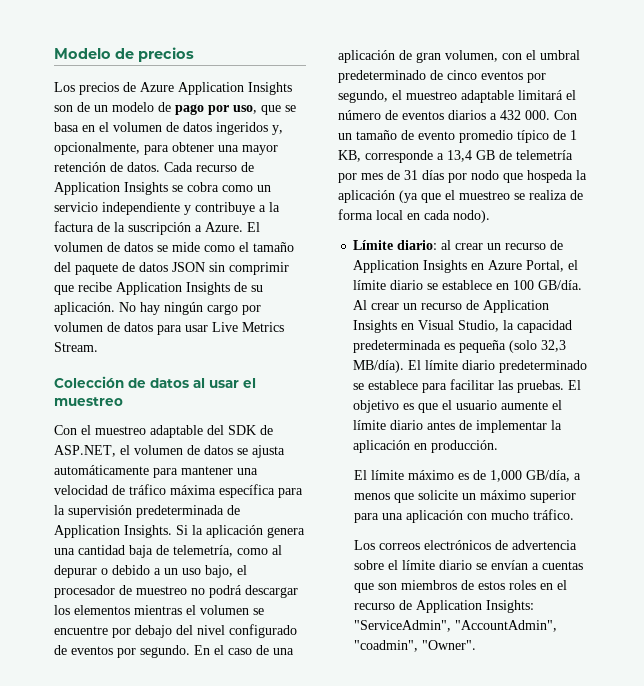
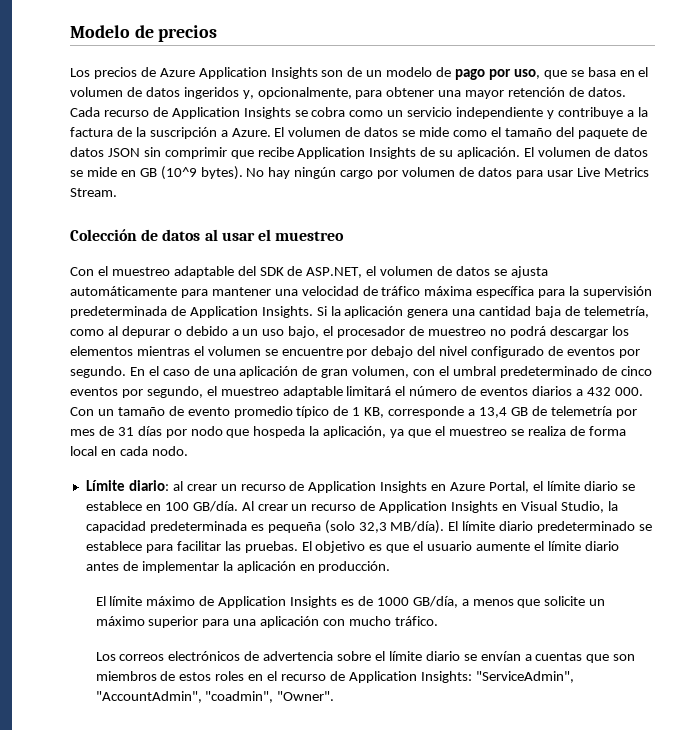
+ El volumen de datos se mide en GB (10^9 bytes).
- En el caso de una aplicación de gran volumen, con el umbral predeterminado de cinco eventos por segundo, el muestreo adaptable limitará el número de eventos diarios a 432 000. Con un tamaño de evento promedio típico de 1 KB, corresponde a 13,4 GB de telemetría por mes de 31 días por nodo que hospeda la aplicación (ya que el muestreo se realiza de forma local en cada nodo).
+ En el caso de una aplicación de gran volumen, con el umbral predeterminado de cinco eventos por segundo, el muestreo adaptable limitará el número de eventos diarios a 432 000. Con un tamaño de evento promedio típico de 1 KB, corresponde a 13,4 GB de telemetría por mes de 31 días por nodo que hospeda la aplicación, ya que el muestreo se realiza de forma local en cada nodo.
- El límite máximo es de 1,000 GB/día, a menos que solicite un máximo superior para una aplicación con mucho tráfico.
+ El límite máximo de Application Insights es de 1000 GB/día, a menos que solicite un máximo superior para una aplicación con mucho tráfico.

